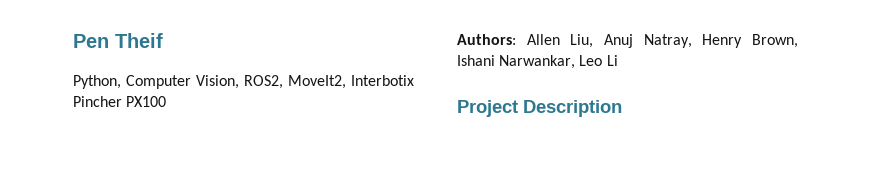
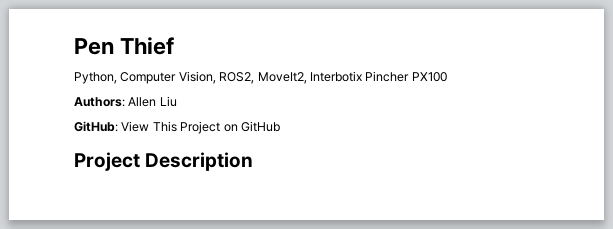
- Pen Theif
+ Pen Thief
- Authors: Allen Liu, Anuj Natray, Henry Brown, Ishani Narwankar, Leo Li
+ Authors: Allen Liu
+ GitHub: View This Project on GitHub

